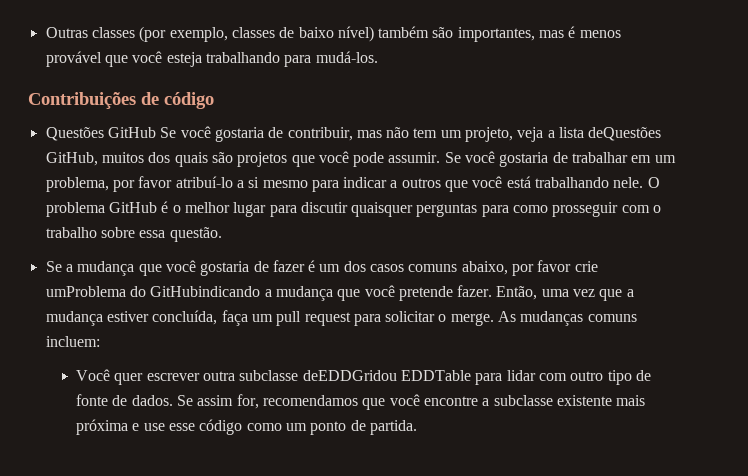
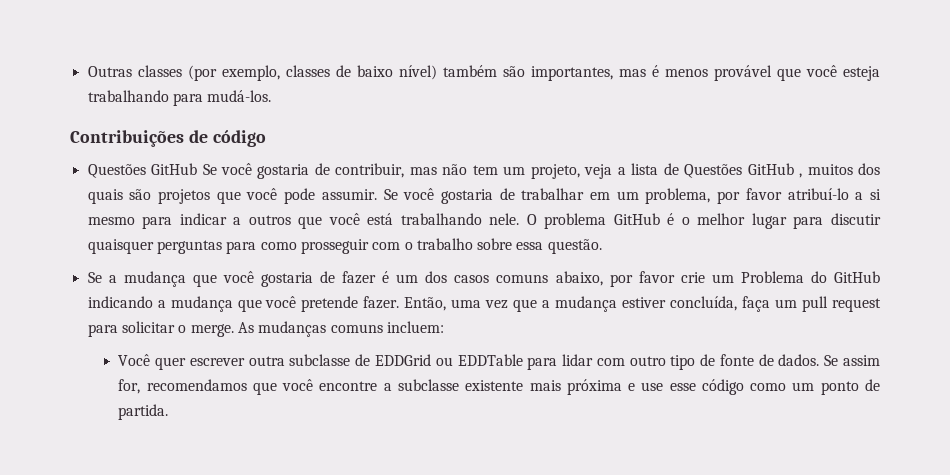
- Questões GitHub Se você gostaria de contribuir, mas não tem um projeto, veja a lista deQuestões GitHub, muitos dos quais são projetos que você pode assumir.
+ Questões GitHub Se você gostaria de contribuir, mas não tem um projeto, veja a lista de Questões GitHub , muitos dos quais são projetos que você pode assumir.
- Se a mudança que você gostaria de fazer é um dos casos comuns abaixo, por favor crie umProblema do GitHubindicando a mudança que você pretende fazer.
+ Se a mudança que você gostaria de fazer é um dos casos comuns abaixo, por favor crie um Problema do GitHub indicando a mudança que você pretende fazer.
- Você quer escrever outra subclasse deEDDGridou EDDTable para lidar com outro tipo de fonte de dados.
+ Você quer escrever outra subclasse de EDDGrid ou EDDTable para lidar com outro tipo de fonte de dados.

